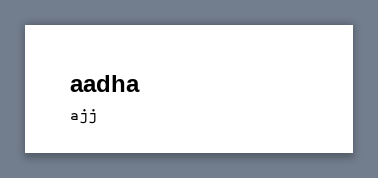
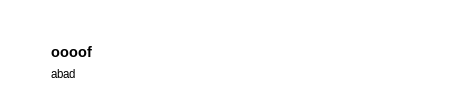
- aadha
- ajj
+ oooof
+ abad

